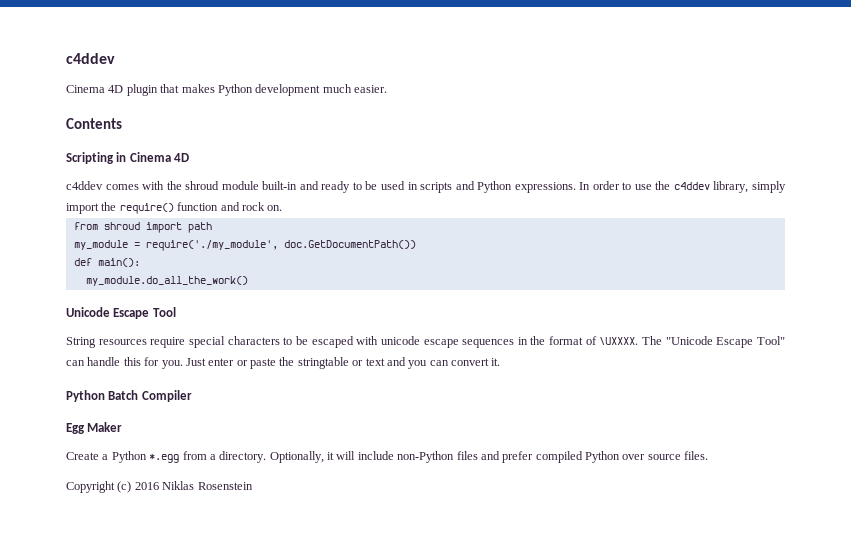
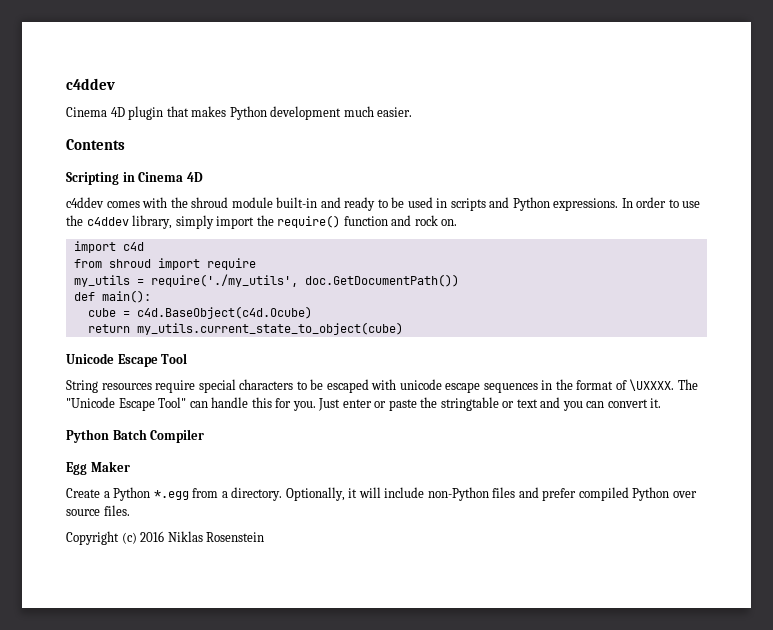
+ import c4d
- from shroud import path
- my_module = require('./my_module', doc.GetDocumentPath())
+ from shroud import require
+ my_utils = require('./my_utils', doc.GetDocumentPath())
- my_module.do_all_the_work()
+ cube = c4d.BaseObject(c4d.Ocube)
+ return my_utils.current_state_to_object(cube)

